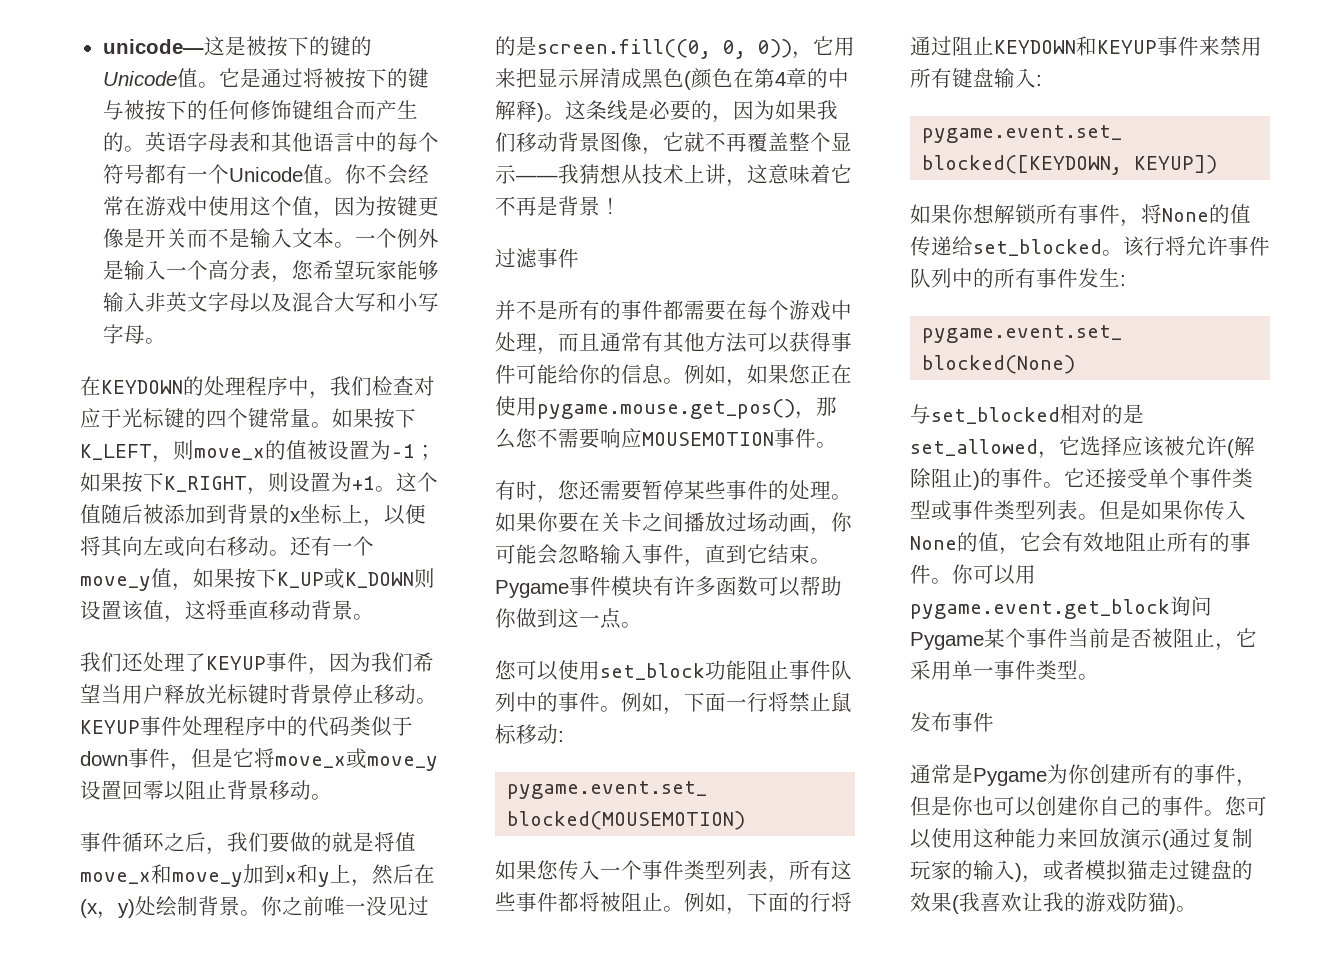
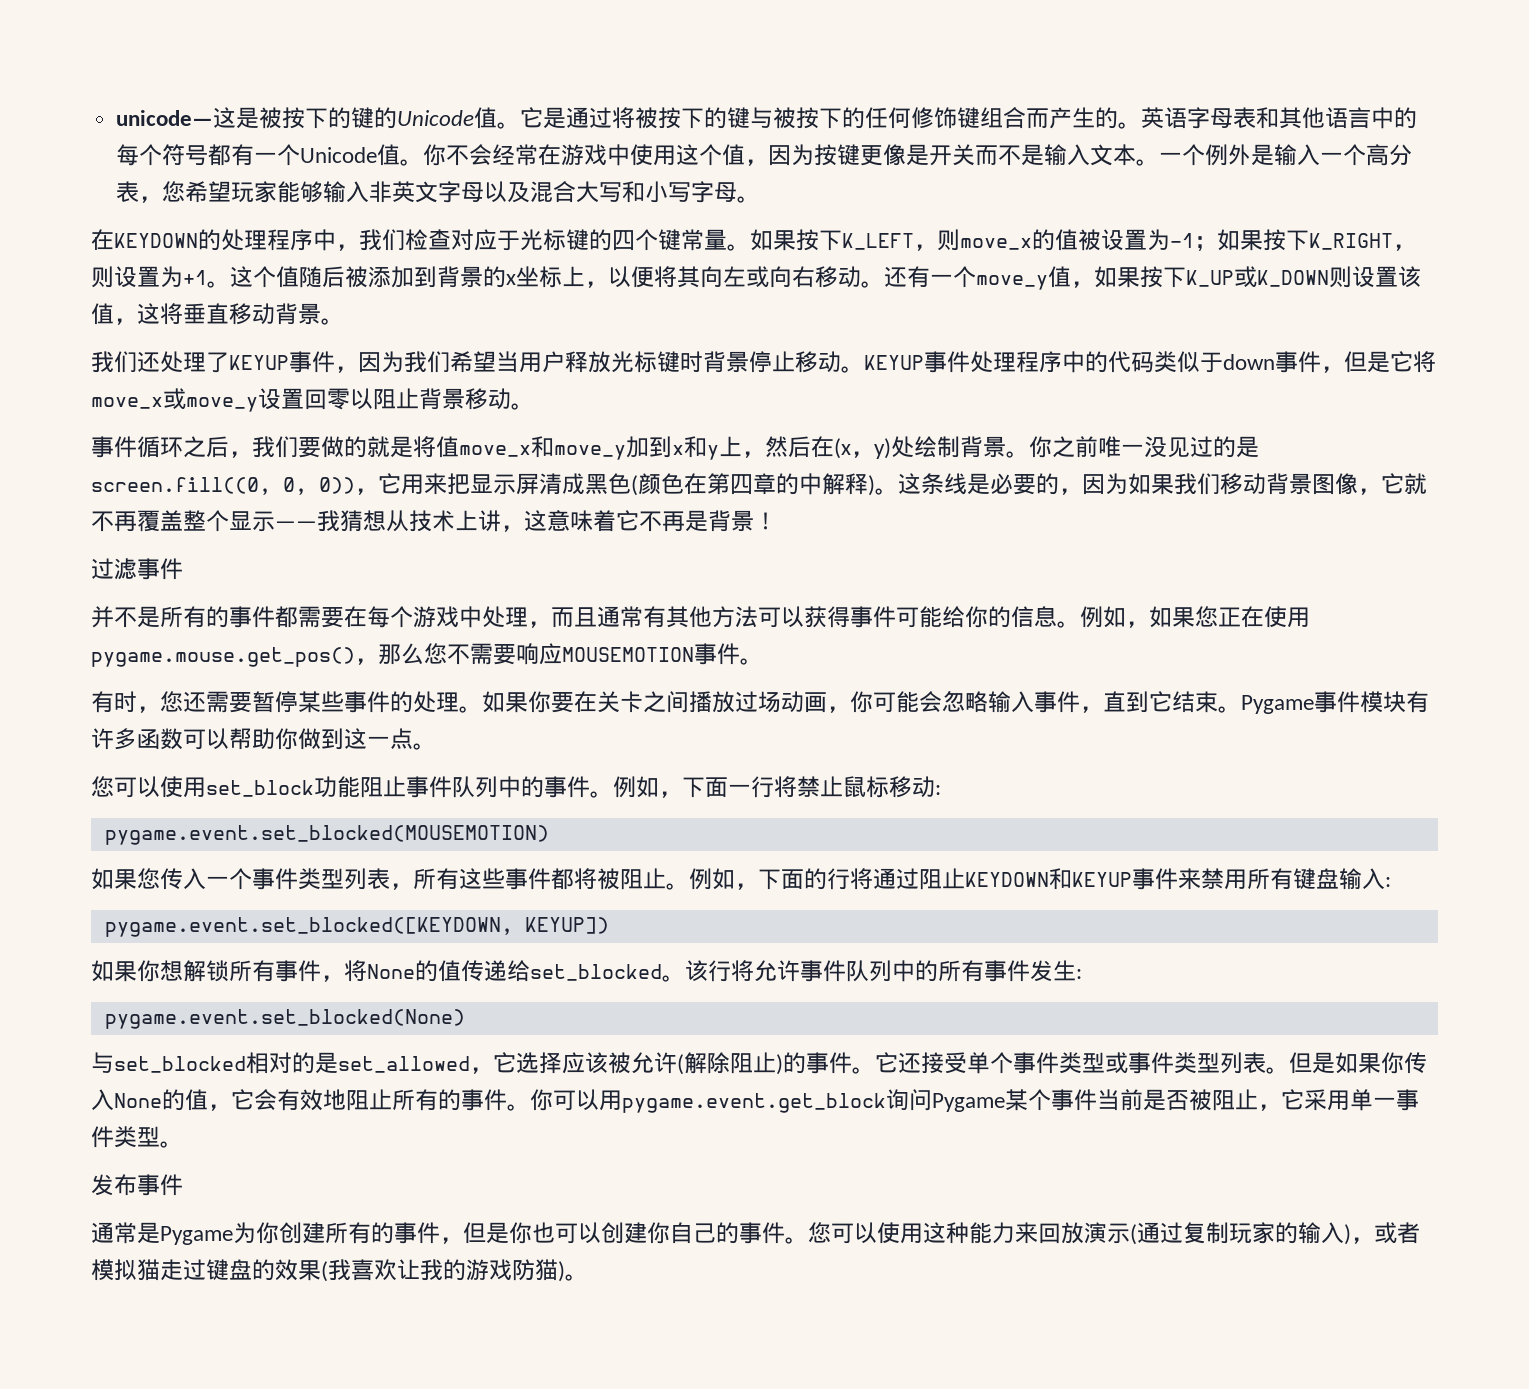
- 你之前唯一没见过的是screen.fill((0, 0, 0))，它用来把显示屏清成黑色(颜色在第4章的中解释)。
+ 你之前唯一没见过的是screen.fill((0, 0, 0))，它用来把显示屏清成黑色(颜色在第四章的中解释)。

